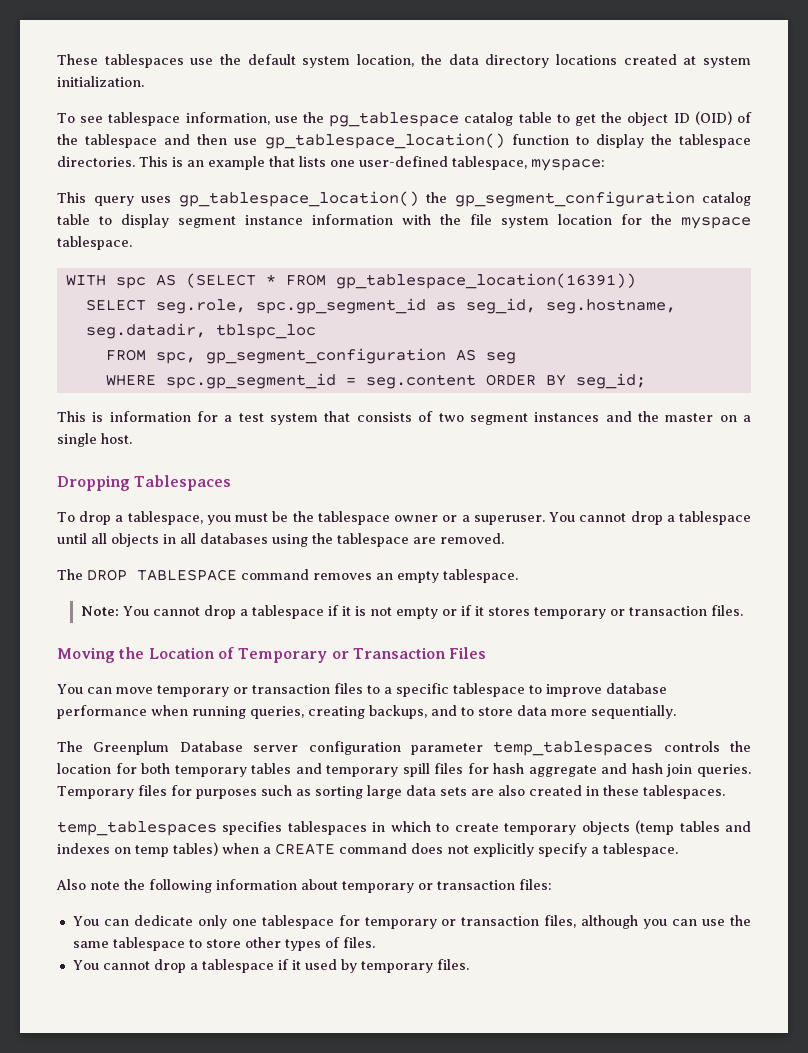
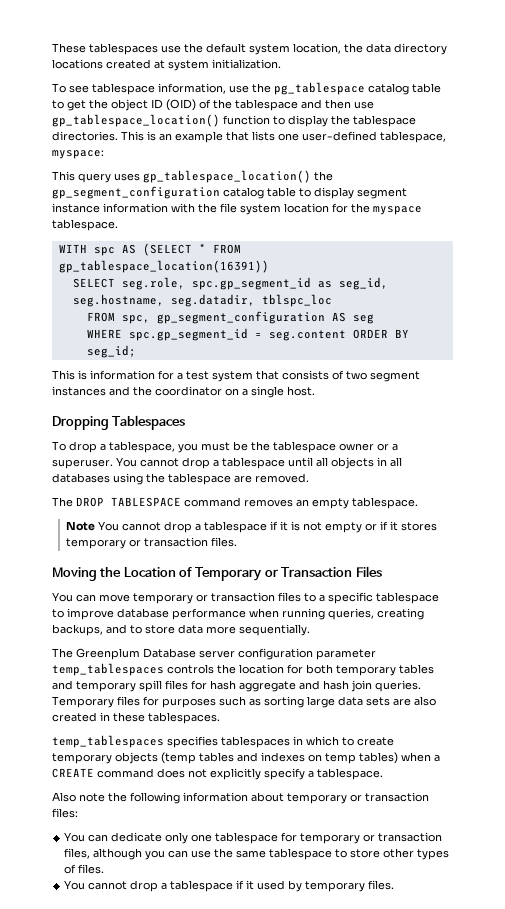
- This is information for a test system that consists of two segment instances and the master on a single host.
+ This is information for a test system that consists of two segment instances and the coordinator on a single host.
- Note: You cannot drop a tablespace if it is not empty or if it stores temporary or transaction files.
+ Note You cannot drop a tablespace if it is not empty or if it stores temporary or transaction files.

